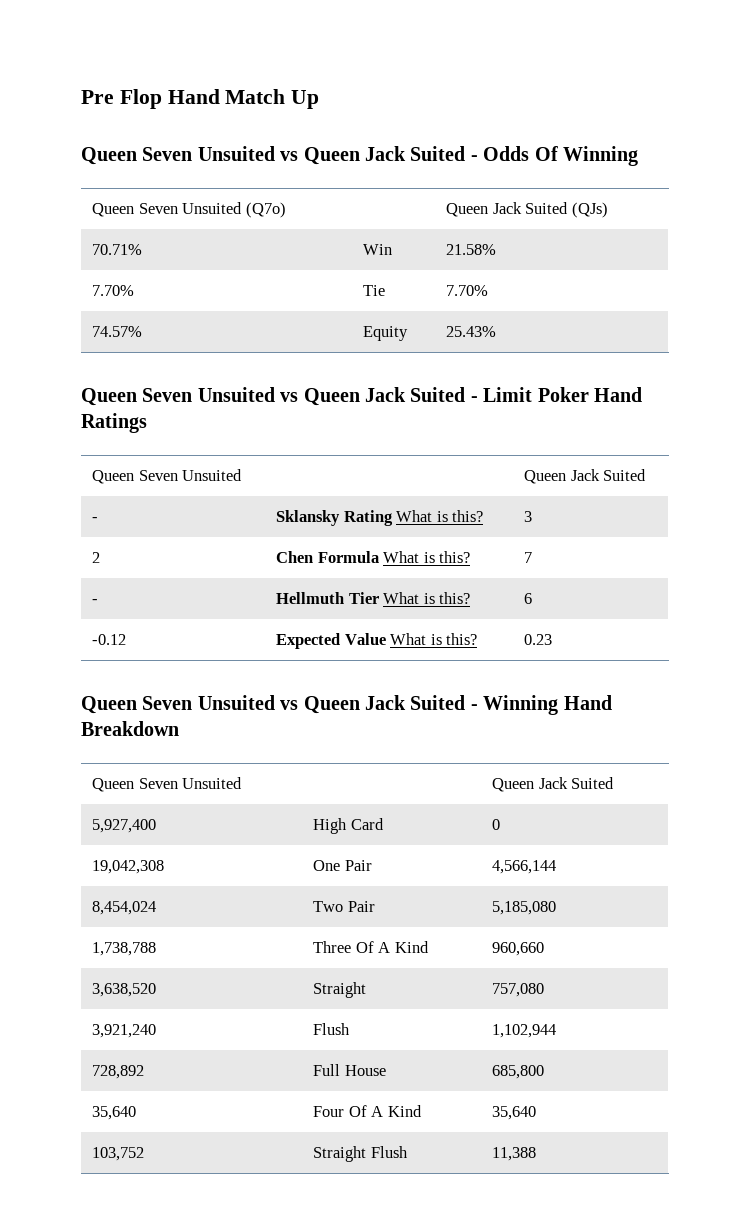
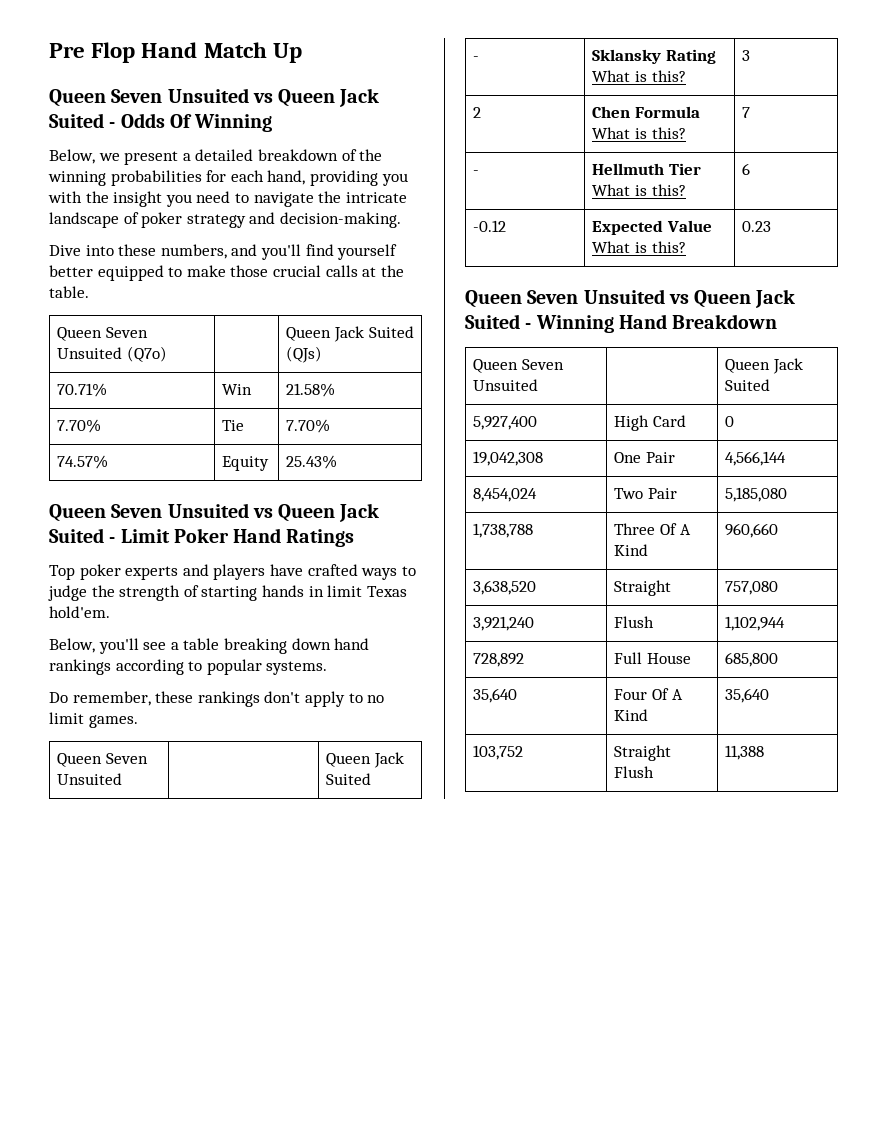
+ Below, we present a detailed breakdown of the winning probabilities for each hand, providing you with the insight you need to navigate the intricate landscape of poker strategy and decision-making.
+ Dive into these numbers, and you'll find yourself better equipped to make those crucial calls at the table.
+ Top poker experts and players have crafted ways to judge the strength of starting hands in limit Texas hold'em.
+ Below, you'll see a table breaking down hand rankings according to popular systems.
+ Do remember, these rankings don't apply to no limit games.

